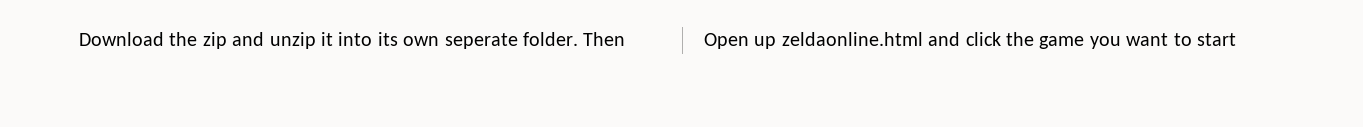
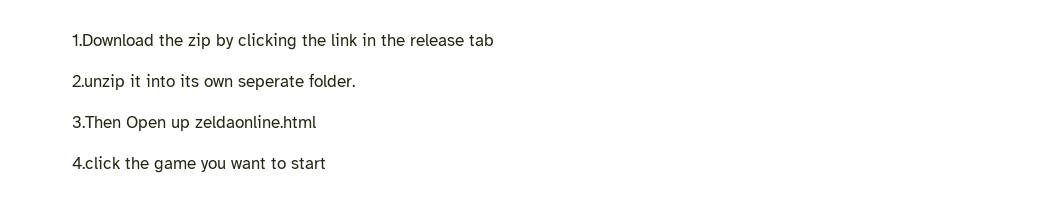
- Download the zip and unzip it into its own seperate folder. Then Open up zeldaonline.html and click the game you want to start
+ 1.Download the zip by clicking the link in the release tab
+ 2.unzip it into its own seperate folder.
+ 3.Then Open up zeldaonline.html
+ 4.click the game you want to start

